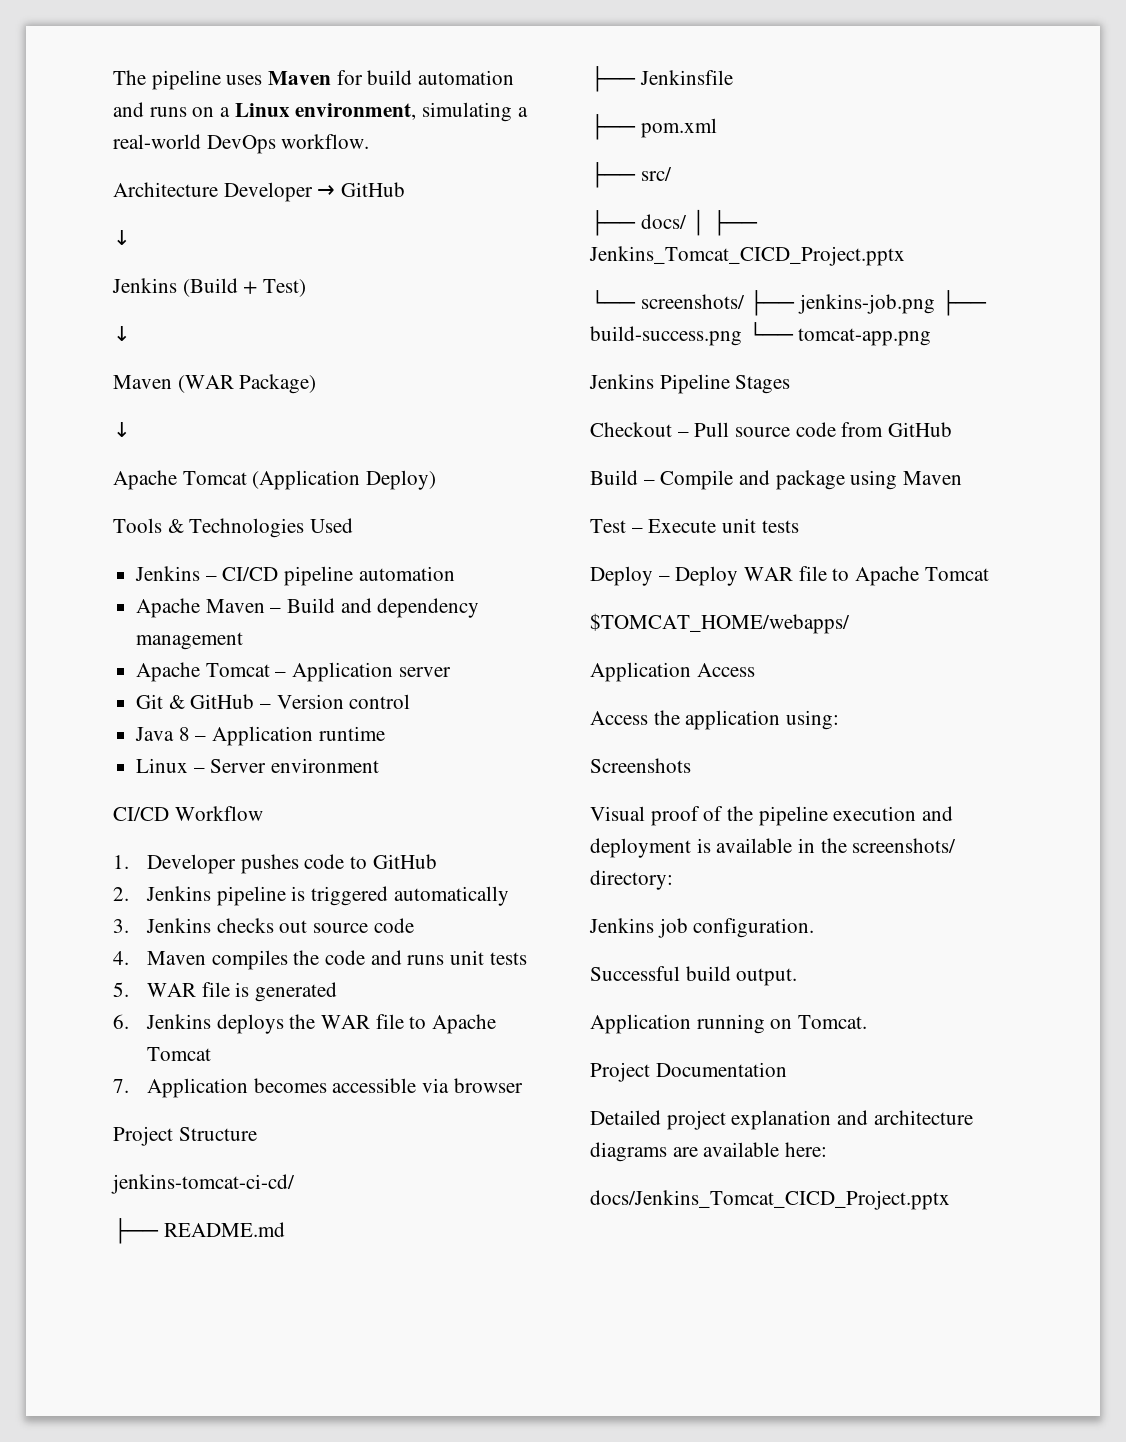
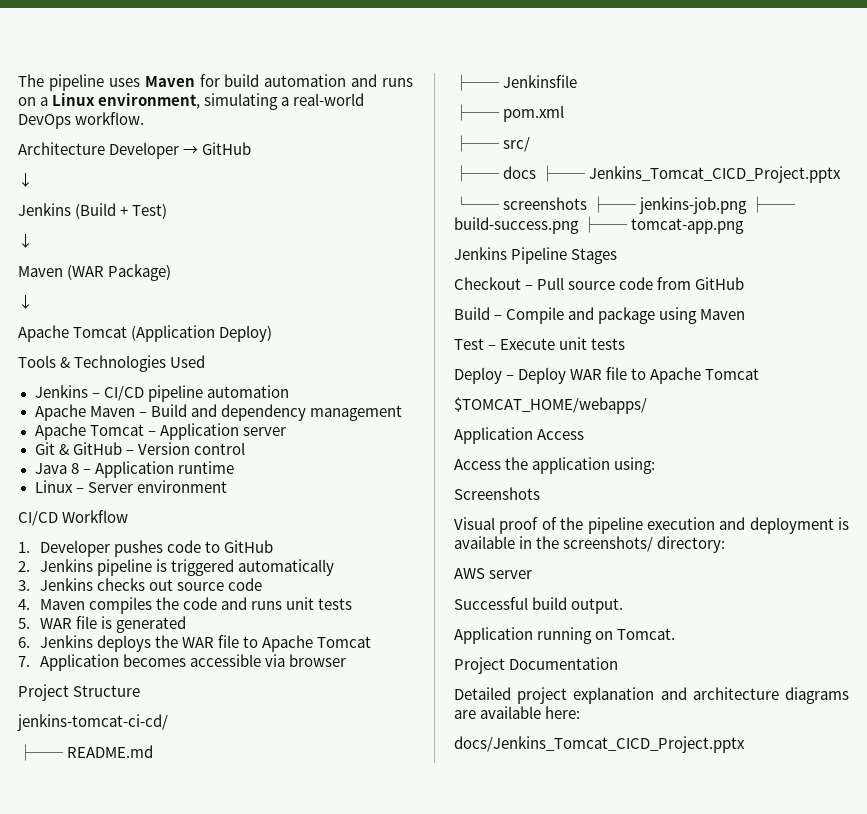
- ├── docs/ │ ├── Jenkins_Tomcat_CICD_Project.pptx
+ ├── docs ├── Jenkins_Tomcat_CICD_Project.pptx
- └── screenshots/ ├── jenkins-job.png ├── build-success.png └── tomcat-app.png
+ └── screenshots ├── jenkins-job.png ├── build-success.png ├── tomcat-app.png
- Jenkins job configuration.
+ AWS server

